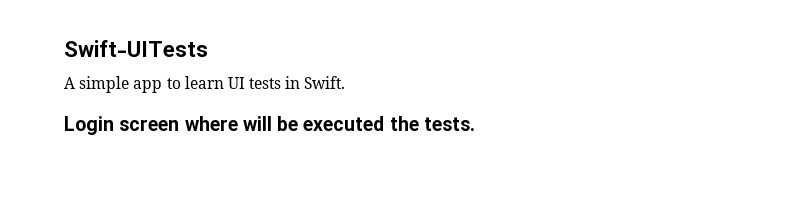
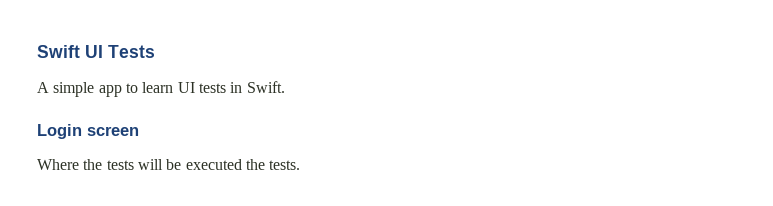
- Swift-UITests
+ Swift UI Tests
- Login screen where will be executed the tests.
+ Login screen
+ Where the tests will be executed the tests.

